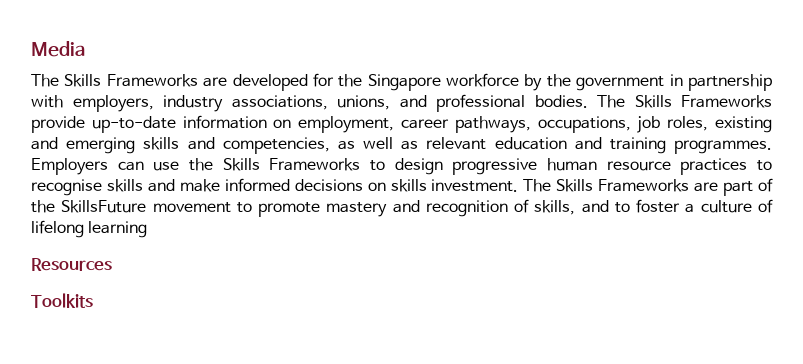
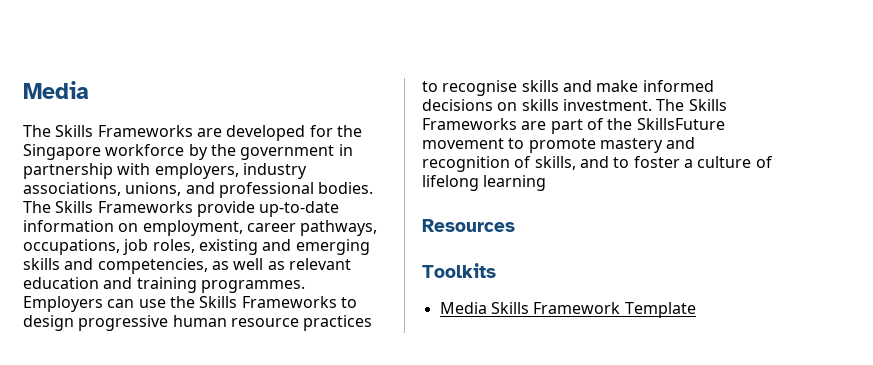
+ Media Skills Framework Template

